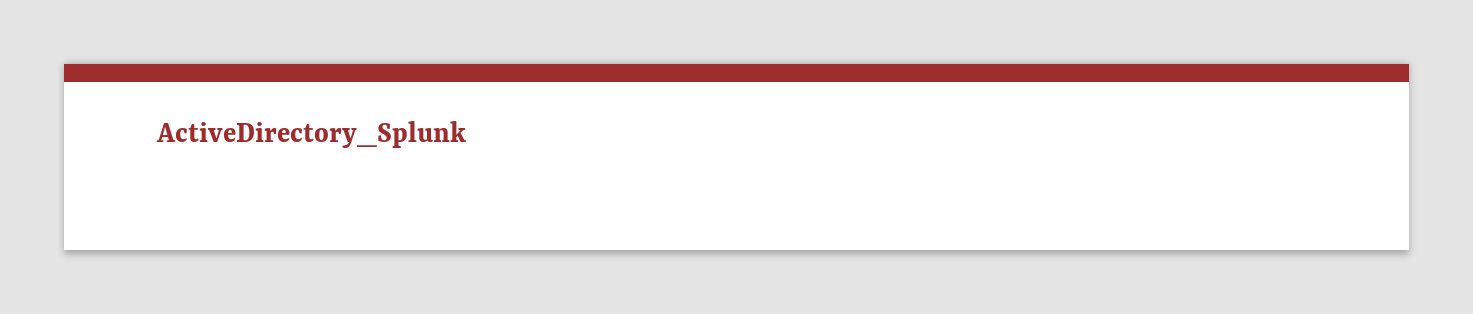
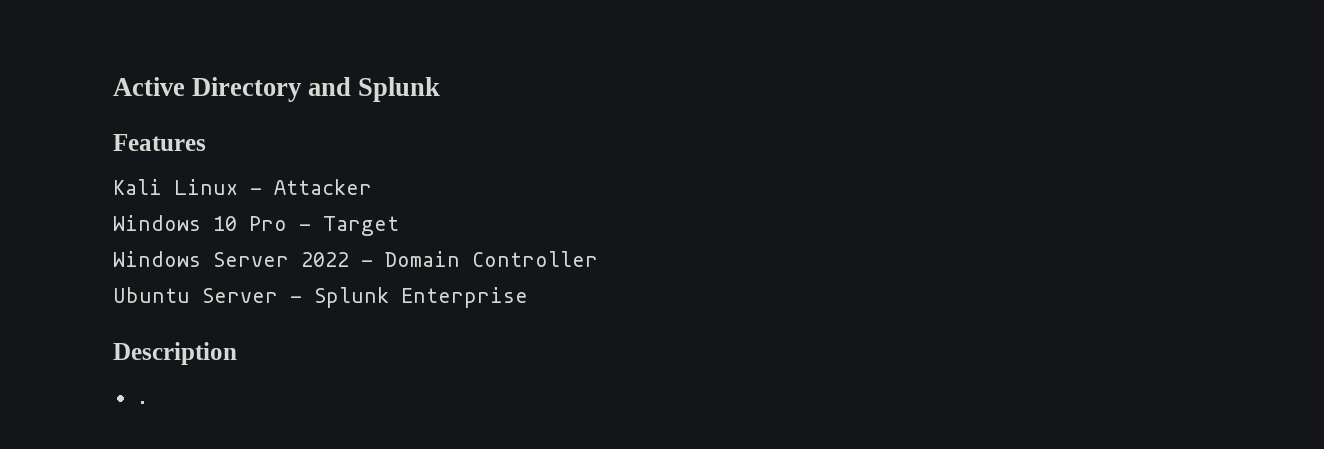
- ActiveDirectory_Splunk
+ Active Directory and Splunk
+ Features
+ Kali Linux - Attacker
+ Windows 10 Pro - Target
+ Windows Server 2022 - Domain Controller
+ Ubuntu Server - Splunk Enterprise
+ Description
+ .

